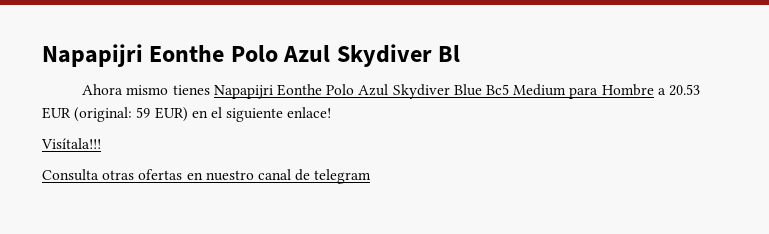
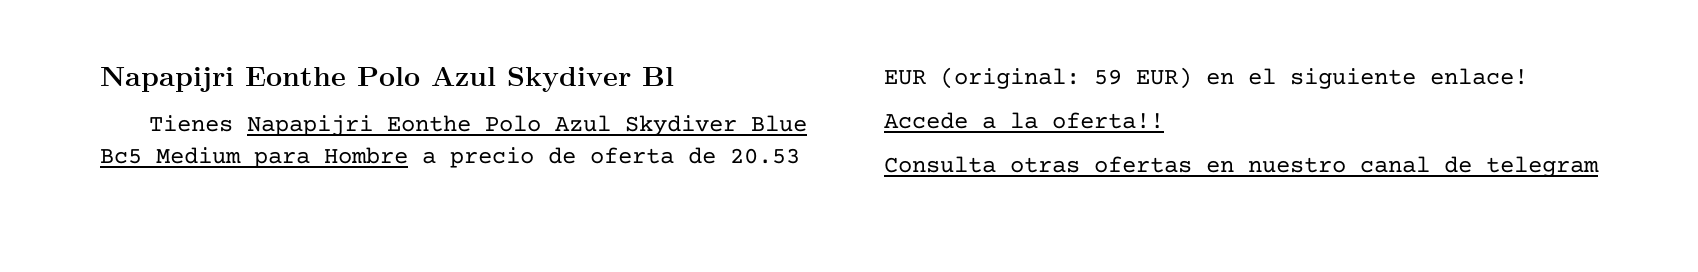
- Ahora mismo tienes Napapijri Eonthe Polo Azul Skydiver Blue Bc5 Medium para Hombre a 20.53 EUR (original: 59 EUR) en el siguiente enlace!
+ Tienes Napapijri Eonthe Polo Azul Skydiver Blue Bc5 Medium para Hombre a precio de oferta de 20.53 EUR (original: 59 EUR) en el siguiente enlace!
- Visítala!!!
+ Accede a la oferta!!

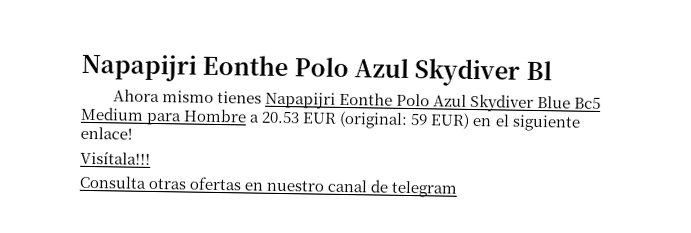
- Tienes Napapijri Eonthe Polo Azul Skydiver Blue Bc5 Medium para Hombre a precio de oferta de 20.53 EUR (original: 59 EUR) en el siguiente enlace!
+ Ahora mismo tienes Napapijri Eonthe Polo Azul Skydiver Blue Bc5 Medium para Hombre a 20.53 EUR (original: 59 EUR) en el siguiente enlace!
- Accede a la oferta!!
+ Visítala!!!

